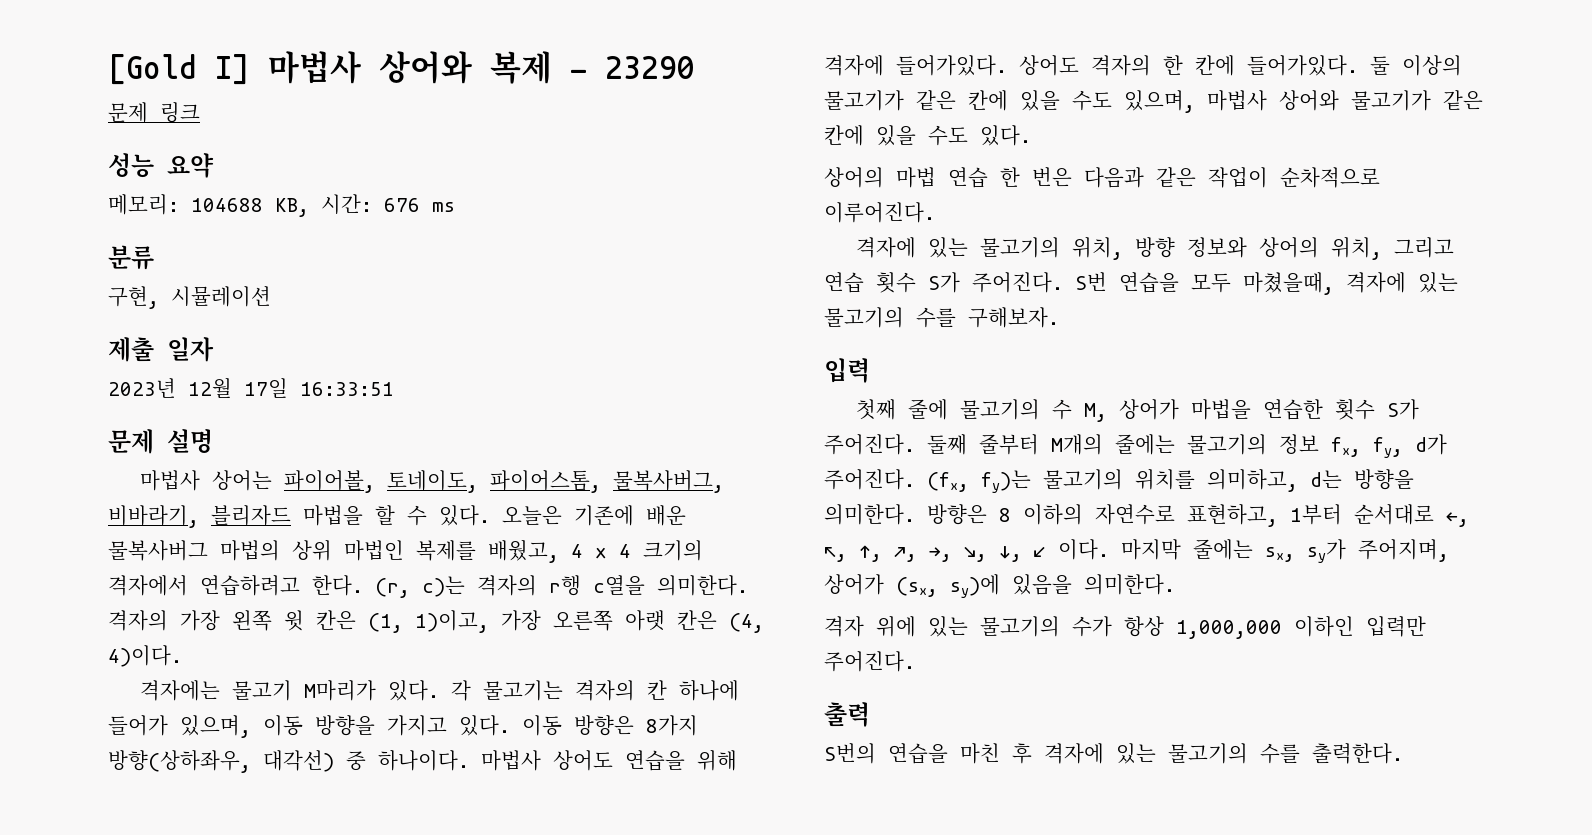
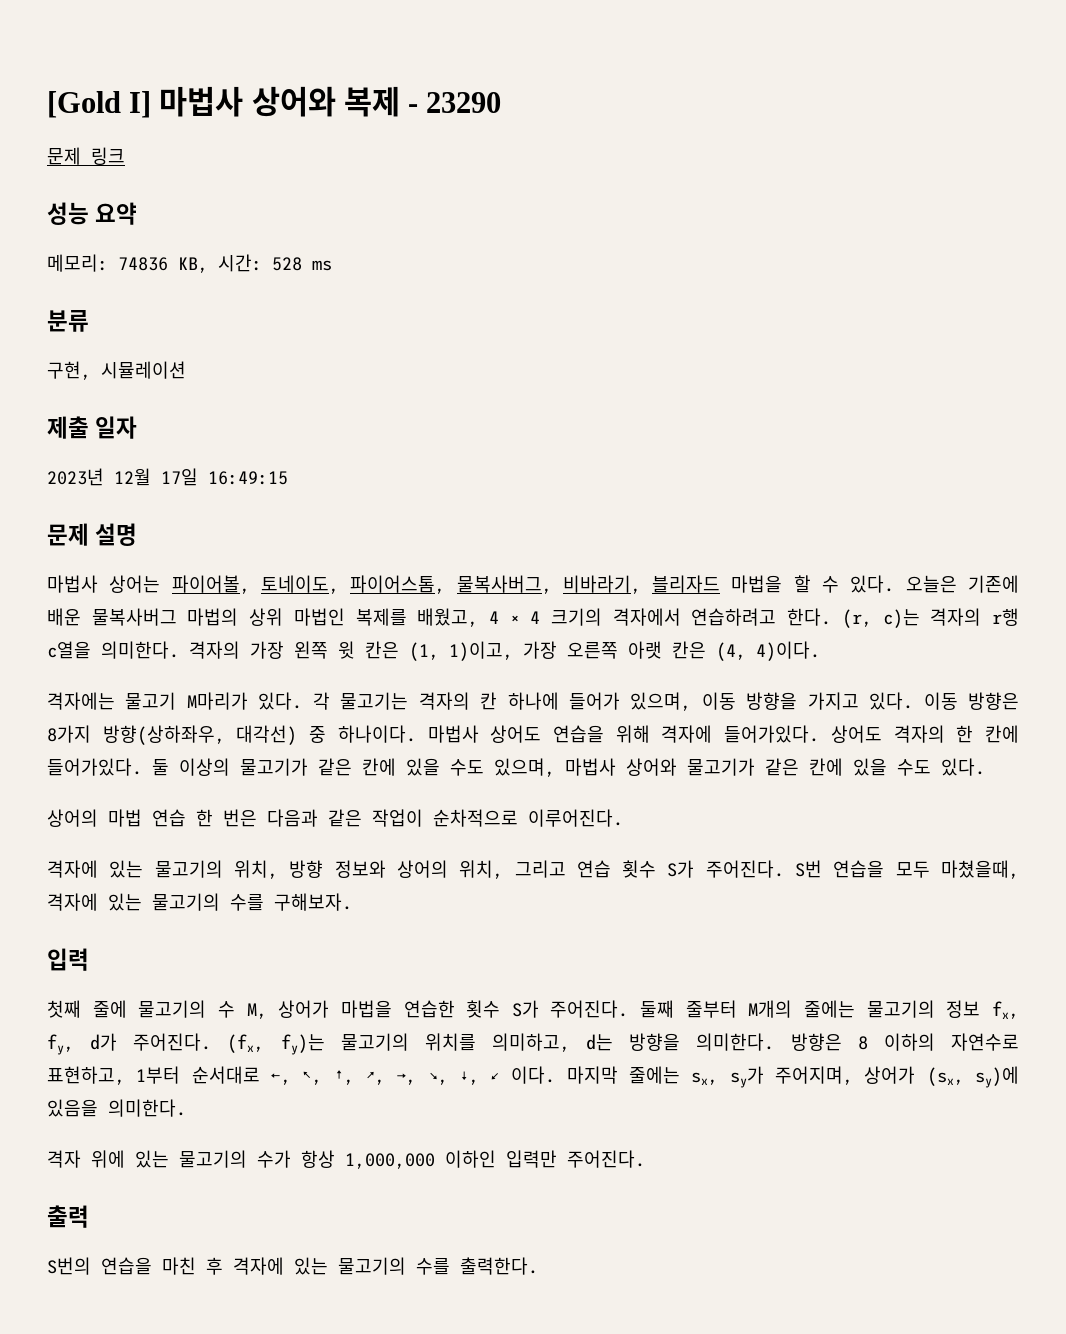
- 메모리: 104688 KB, 시간: 676 ms
+ 메모리: 74836 KB, 시간: 528 ms
- 2023년 12월 17일 16:33:51
+ 2023년 12월 17일 16:49:15

